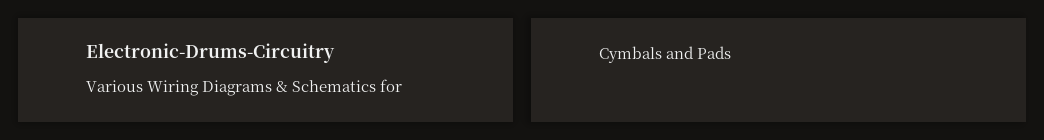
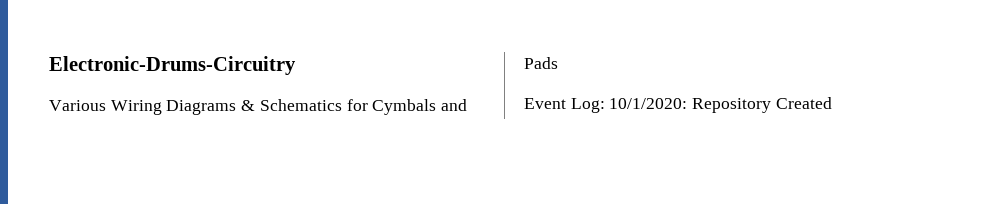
+ Event Log: 10/1/2020: Repository Created

